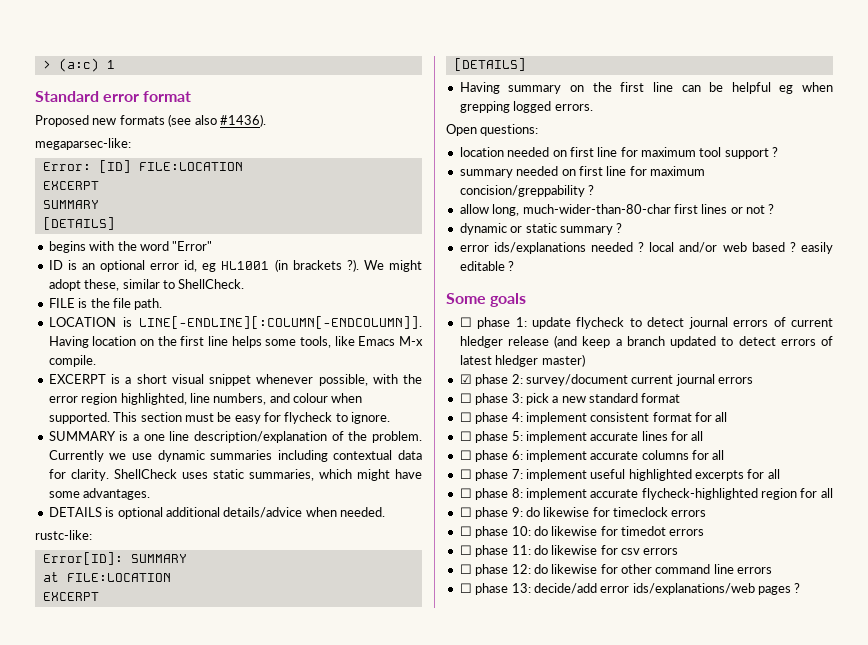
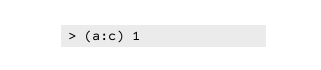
- Standard error format
- Proposed new formats (see also #1436).
- megaparsec-like:
- Error: [ID] FILE:LOCATION
- EXCERPT
- SUMMARY
- [DETAILS]
- begins with the word "Error"
- ID is an optional error id, eg HL1001 (in brackets ?). We might adopt these, similar to ShellCheck.
- FILE is the file path.
- LOCATION is LINE[-ENDLINE][:COLUMN[-ENDCOLUMN]]. Having location on the first line helps some tools, like Emacs M-x compile.
- EXCERPT is a short visual snippet whenever possible, with the error region highlighted, line numbers, and colour when supported. This section must be easy for flycheck to ignore.
- SUMMARY is a one line description/explanation of the problem. Currently we use dynamic summaries including contextual data for clarity. ShellCheck uses static summaries, which might have some advantages.
- DETAILS is optional additional details/advice when needed.
- rustc-like:
- Error[ID]: SUMMARY
- at FILE:LOCATION
- EXCERPT
- [DETAILS]
- Having summary on the first line can be helpful eg when grepping logged errors.
- Open questions:
- location needed on first line for maximum tool support ?
- summary needed on first line for maximum concision/greppability ?
- allow long, much-wider-than-80-char first lines or not ?
- dynamic or static summary ?
- error ids/explanations needed ? local and/or web based ? easily editable ?
- Some goals
- ☐ phase 1: update flycheck to detect journal errors of current hledger release (and keep a branch updated to detect errors of latest hledger master)
- ☑ phase 2: survey/document current journal errors
- ☐ phase 3: pick a new standard format
- ☐ phase 4: implement consistent format for all
- ☐ phase 5: implement accurate lines for all
- ☐ phase 6: implement accurate columns for all
- ☐ phase 7: implement useful highlighted excerpts for all
- ☐ phase 8: implement accurate flycheck-highlighted region for all
- ☐ phase 9: do likewise for timeclock errors
- ☐ phase 10: do likewise for timedot errors
- ☐ phase 11: do likewise for csv errors
- ☐ phase 12: do likewise for other command line errors
- ☐ phase 13: decide/add error ids/explanations/web pages ?

